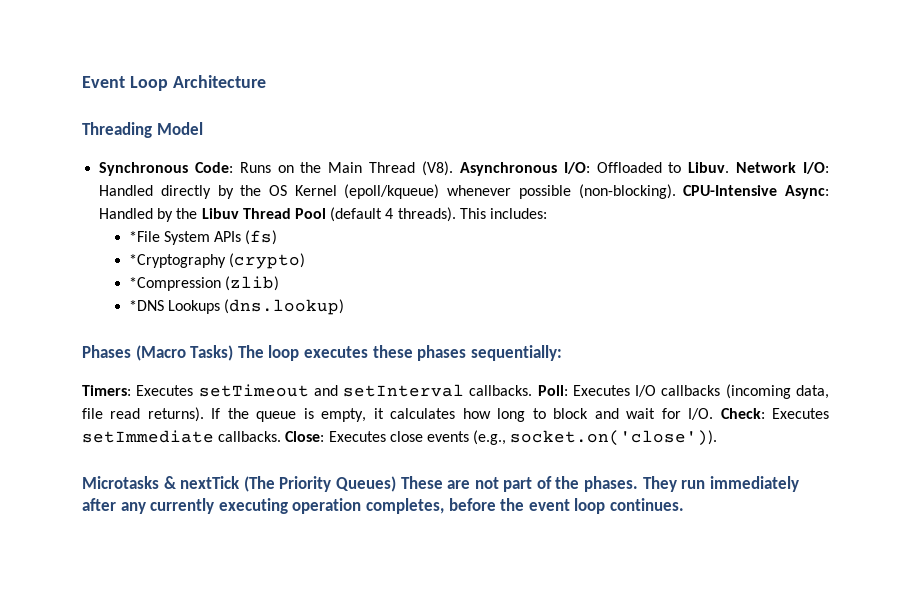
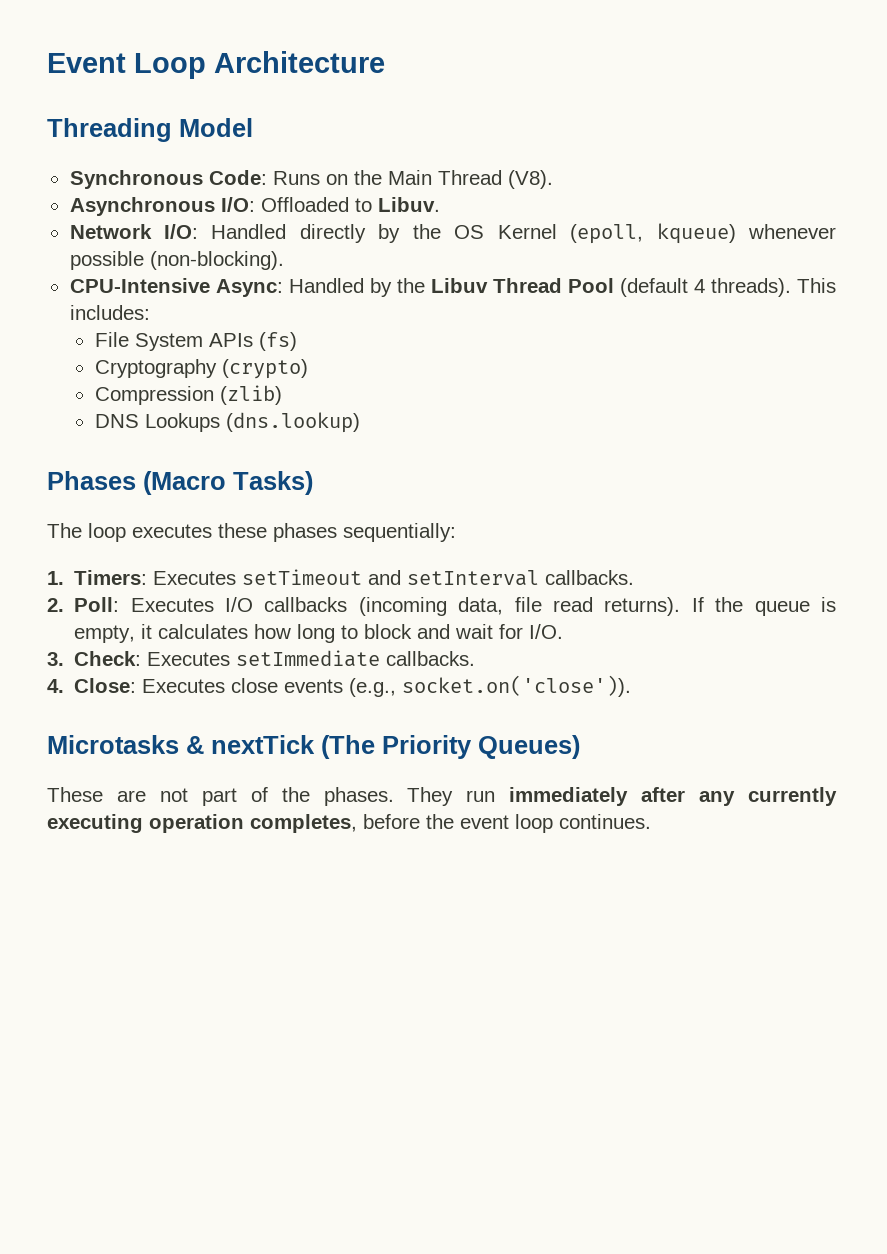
- Synchronous Code: Runs on the Main Thread (V8). Asynchronous I/O: Offloaded to Libuv. Network I/O: Handled directly by the OS Kernel (epoll/kqueue) whenever possible (non-blocking). CPU-Intensive Async: Handled by the Libuv Thread Pool (default 4 threads).
+ Synchronous Code: Runs on the Main Thread (V8).
+ Asynchronous I/O: Offloaded to Libuv.
+ Network I/O: Handled directly by the OS Kernel (epoll, kqueue) whenever possible (non-blocking).
+ CPU-Intensive Async: Handled by the Libuv Thread Pool (default 4 threads).
- *File System APIs (fs)
+ File System APIs (fs)
- *Cryptography (crypto)
+ Cryptography (crypto)
- *Compression (zlib)
+ Compression (zlib)
- *DNS Lookups (dns.lookup)
+ DNS Lookups (dns.lookup)
- Phases (Macro Tasks) The loop executes these phases sequentially:
+ Phases (Macro Tasks)
+ The loop executes these phases sequentially:
- Timers: Executes setTimeout and setInterval callbacks. Poll: Executes I/O callbacks (incoming data, file read returns).
+ 1. Timers: Executes setTimeout and setInterval callbacks.
+ 2. Poll: Executes I/O callbacks (incoming data, file read returns).
- If the queue is empty, it calculates how long to block and wait for I/O. Check: Executes setImmediate callbacks. Close: Executes close events (e.g., socket.on('close')).
+ If the queue is empty, it calculates how long to block and wait for I/O.
+ 3. Check: Executes setImmediate callbacks.
+ 4. Close: Executes close events (e.g., socket.on('close')).
- Microtasks & nextTick (The Priority Queues) These are not part of the phases.
+ Microtasks & nextTick (The Priority Queues)
+ These are not part of the phases.

